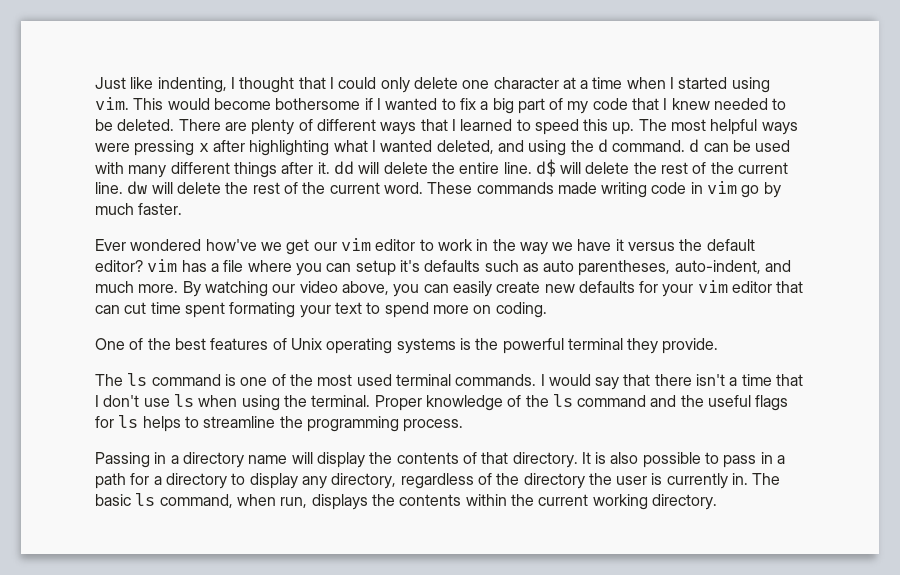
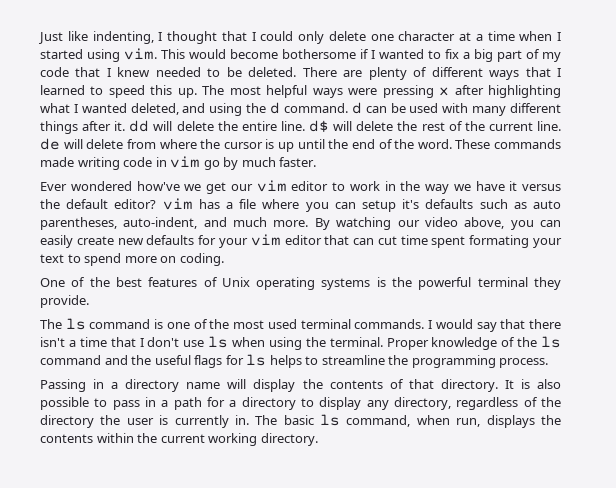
- The most helpful ways were pressing x after highlighting what I wanted deleted, and using the d command. d can be used with many different things after it. dd will delete the entire line. d$ will delete the rest of the current line. dw will delete the rest of the current word.
+ The most helpful ways were pressing x after highlighting what I wanted deleted, and using the d command. d can be used with many different things after it. dd will delete the entire line. d$ will delete the rest of the current line. de will delete from where the cursor is up until the end of the word.

